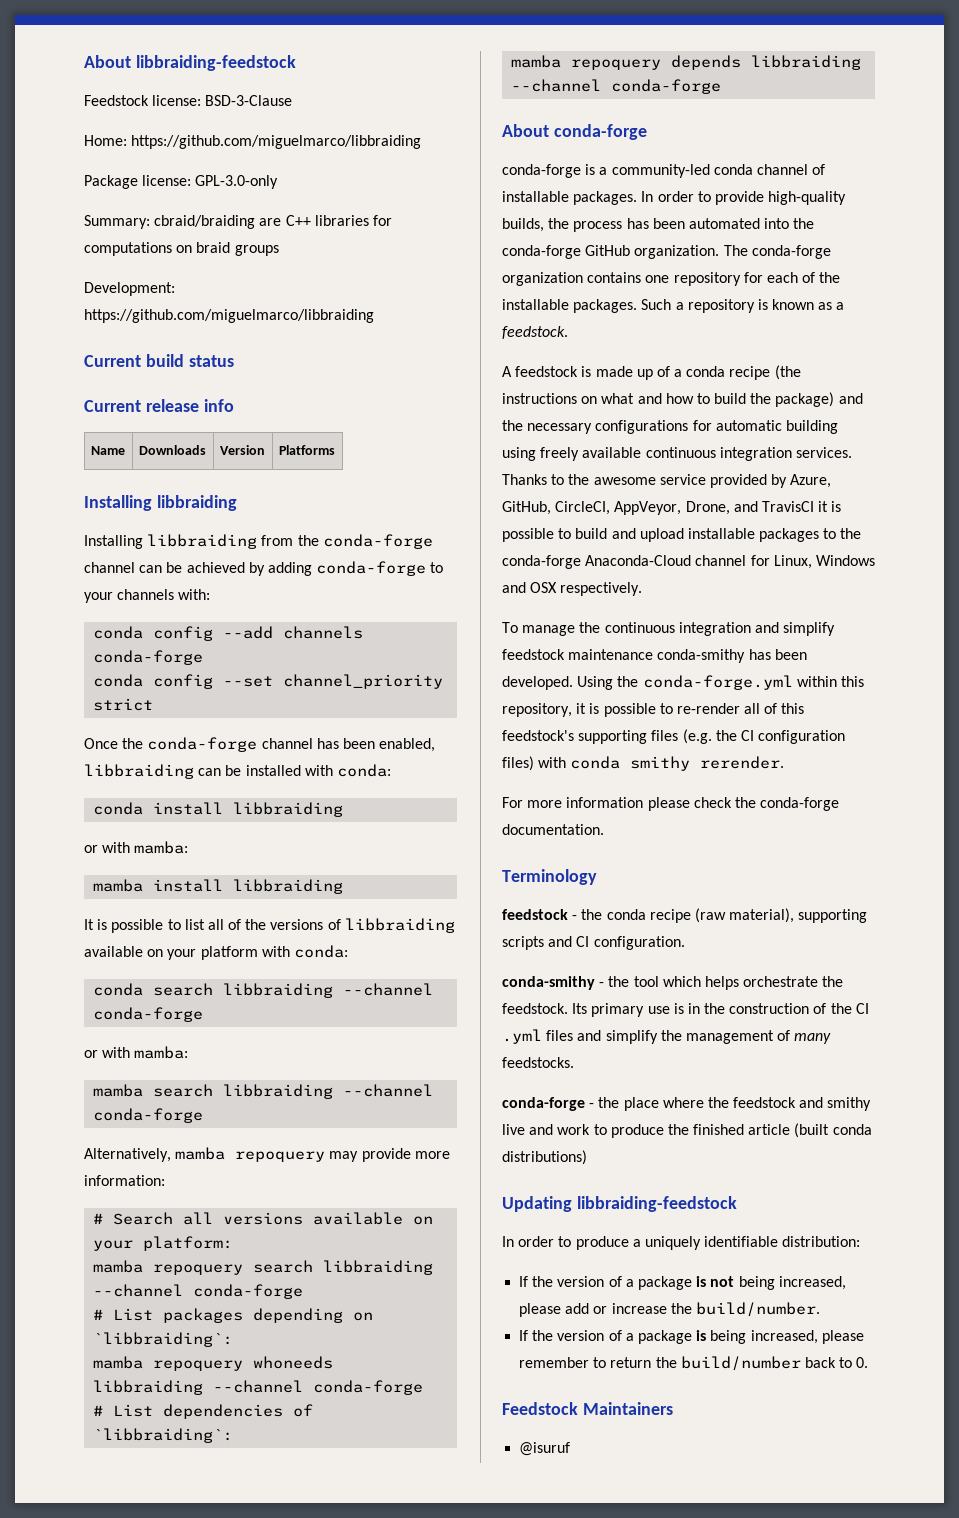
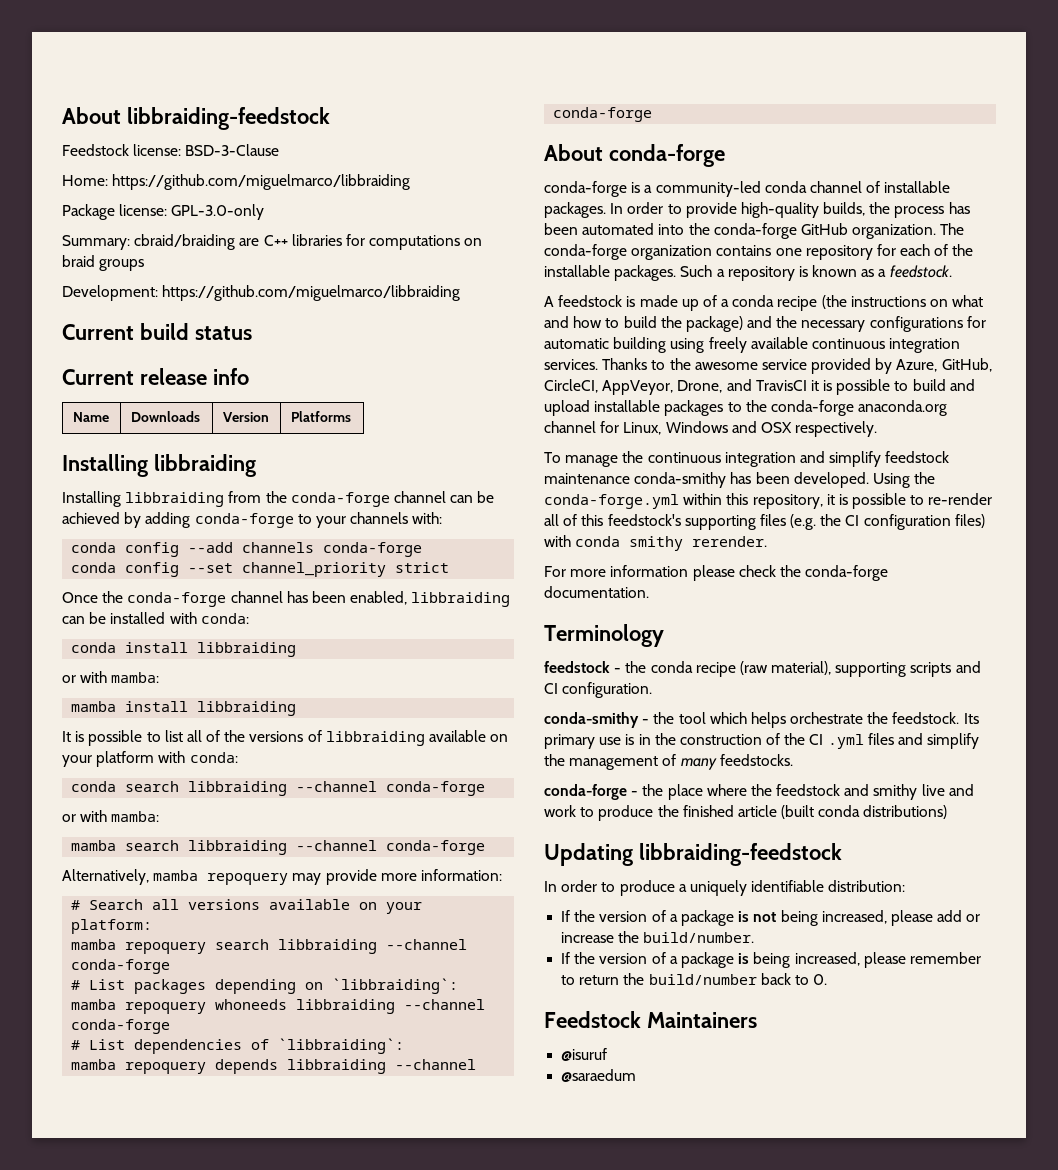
- Thanks to the awesome service provided by Azure, GitHub, CircleCI, AppVeyor, Drone, and TravisCI it is possible to build and upload installable packages to the conda-forge Anaconda-Cloud channel for Linux, Windows and OSX respectively.
+ Thanks to the awesome service provided by Azure, GitHub, CircleCI, AppVeyor, Drone, and TravisCI it is possible to build and upload installable packages to the conda-forge anaconda.org channel for Linux, Windows and OSX respectively.
+ @saraedum

